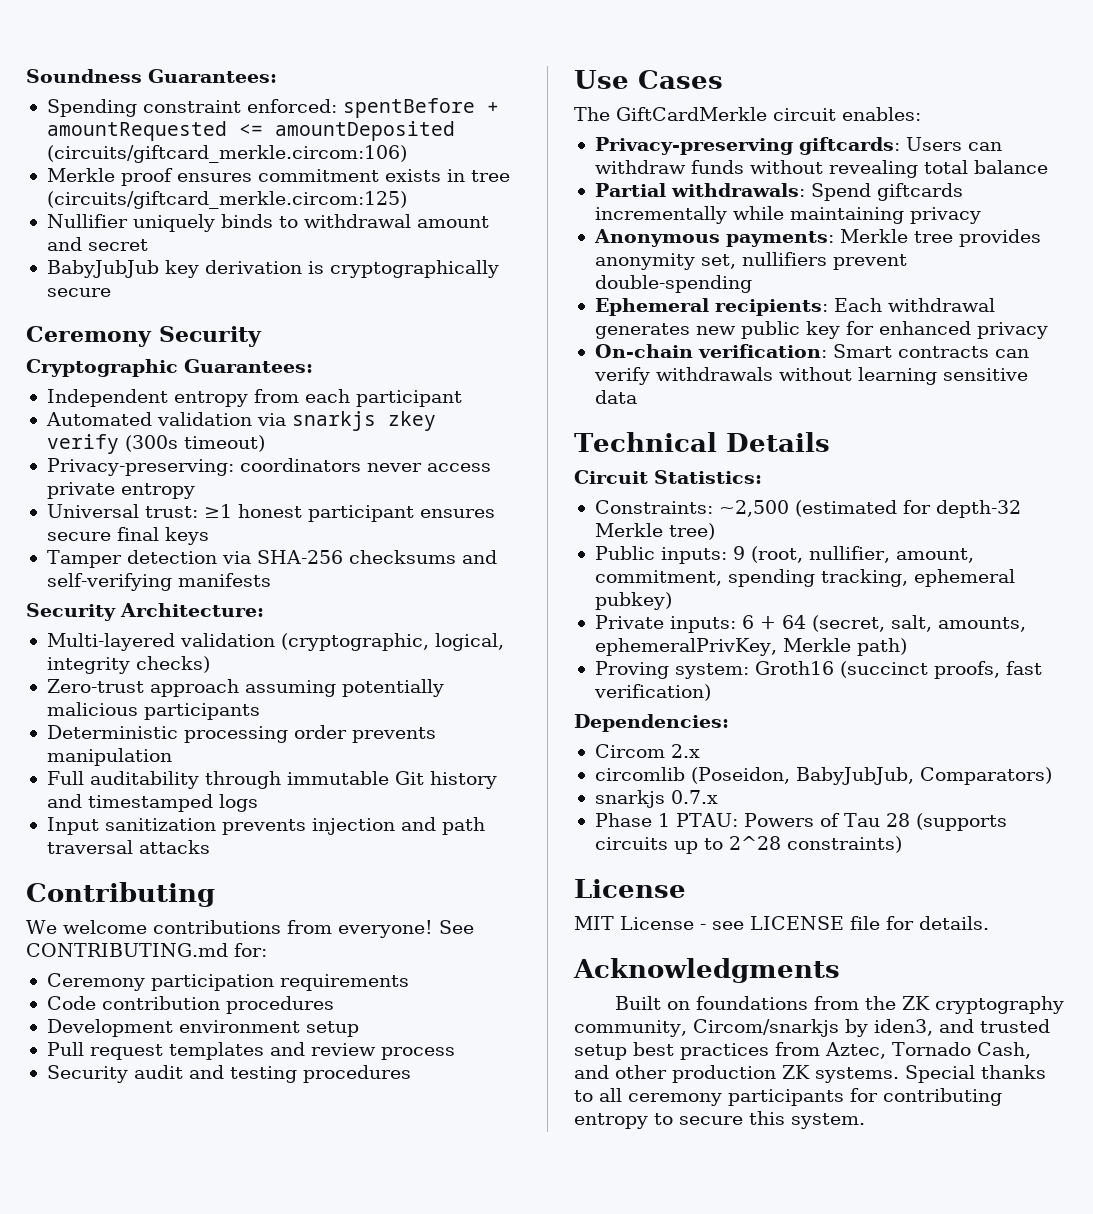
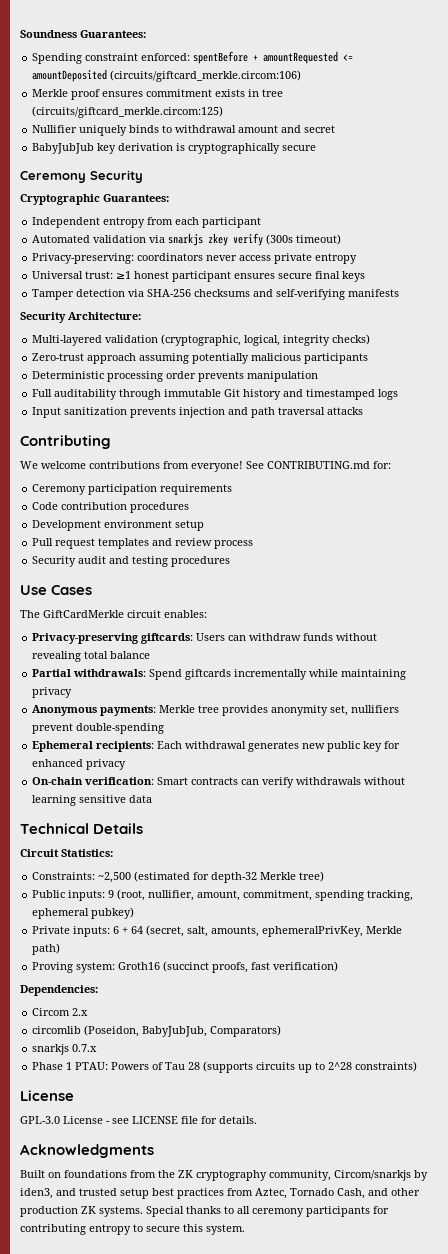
- MIT License - see LICENSE file for details.
+ GPL-3.0 License - see LICENSE file for details.

